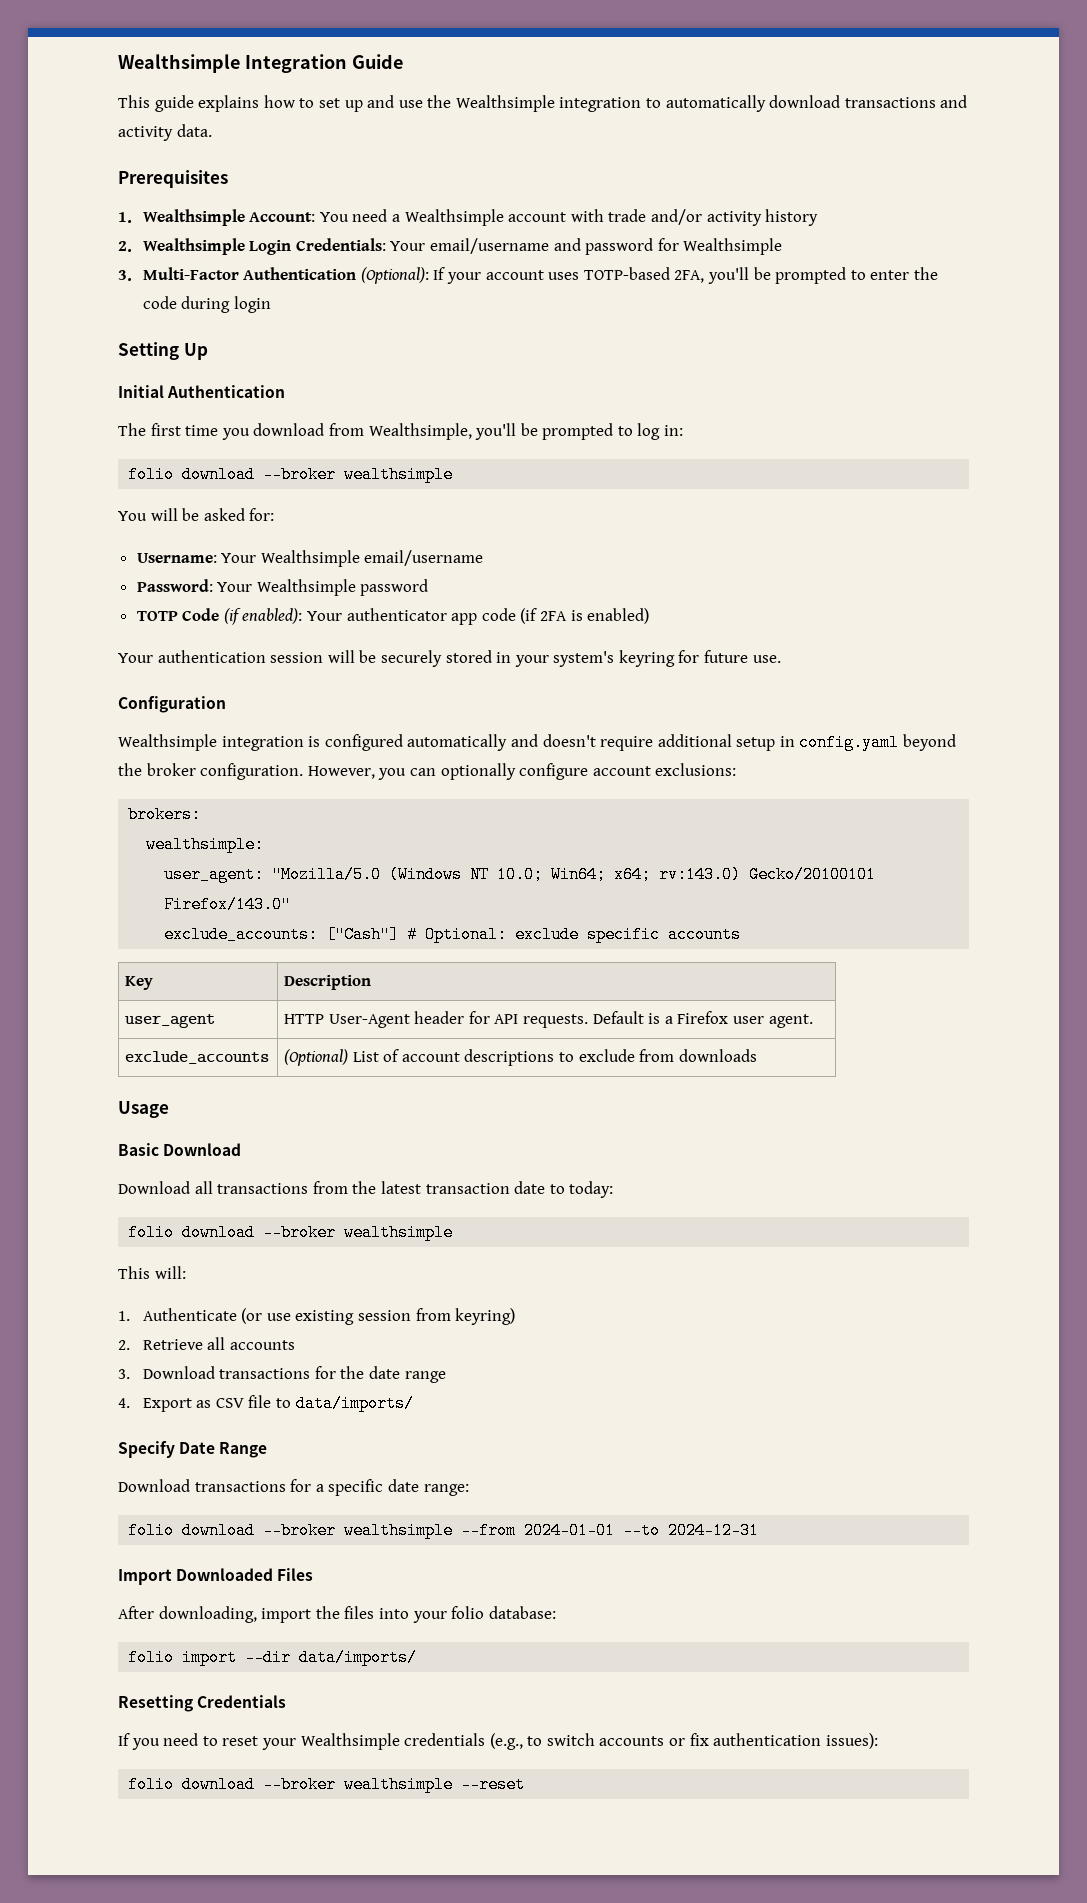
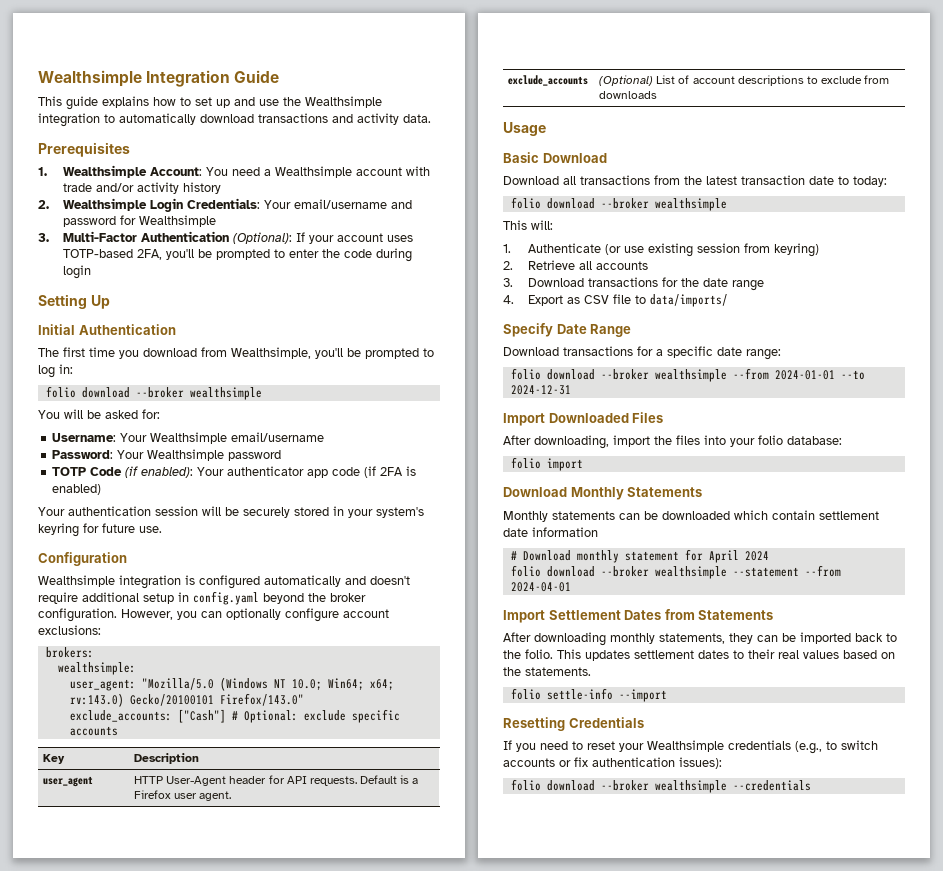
- folio import --dir data/imports/
+ folio import
+ Download Monthly Statements
+ Monthly statements can be downloaded which contain settlement date information
+ # Download monthly statement for April 2024
+ folio download --broker wealthsimple --statement --from 2024-04-01
+ Import Settlement Dates from Statements
+ After downloading monthly statements, they can be imported back to the folio. This updates settlement dates to their real values based on the statements.
+ folio settle-info --import
- folio download --broker wealthsimple --reset
+ folio download --broker wealthsimple --credentials

